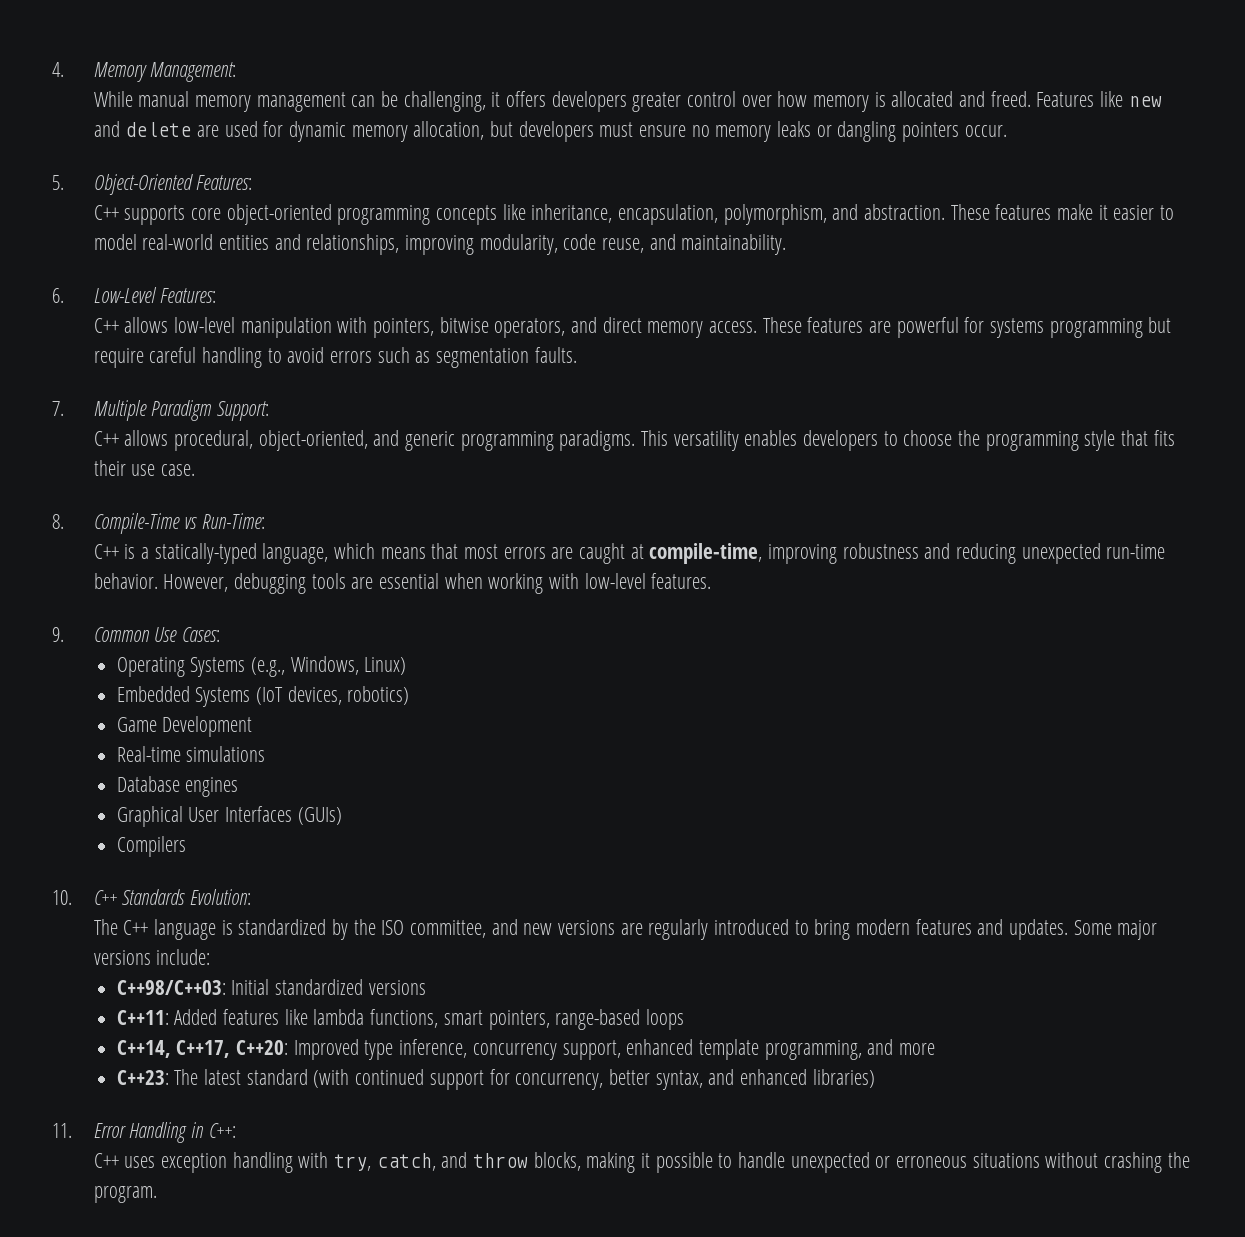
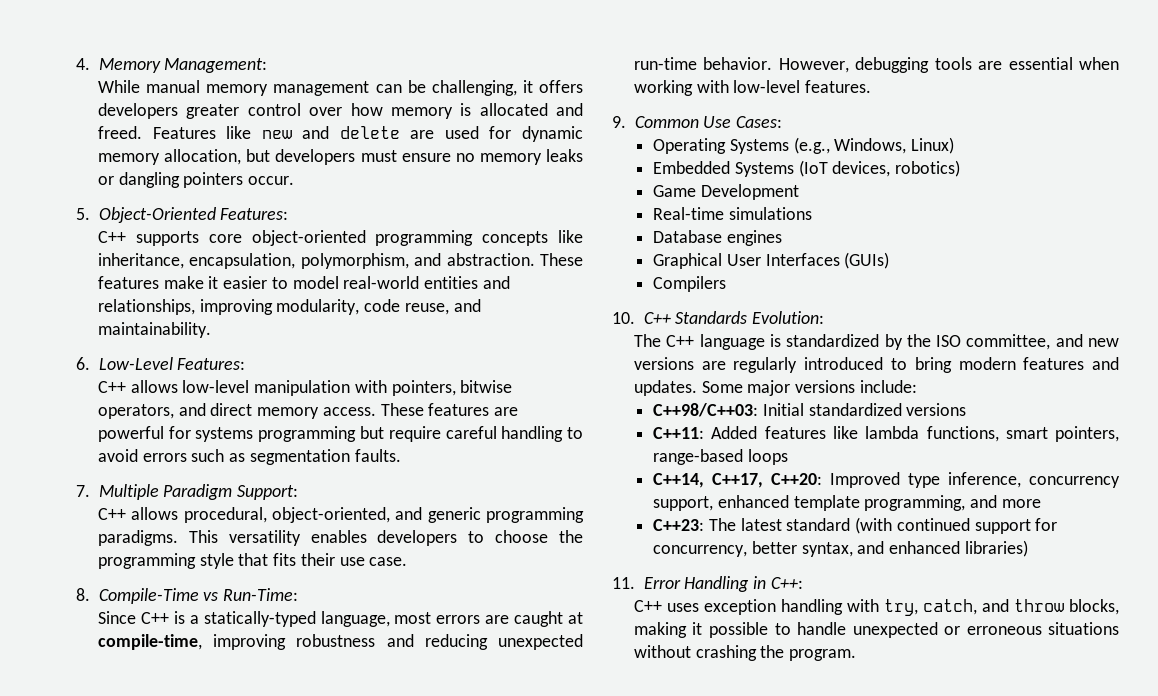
- C++ is a statically-typed language, which means that most errors are caught at compile-time, improving robustness and reducing unexpected run-time behavior.
+ Since C++ is a statically-typed language, most errors are caught at compile-time, improving robustness and reducing unexpected run-time behavior.

